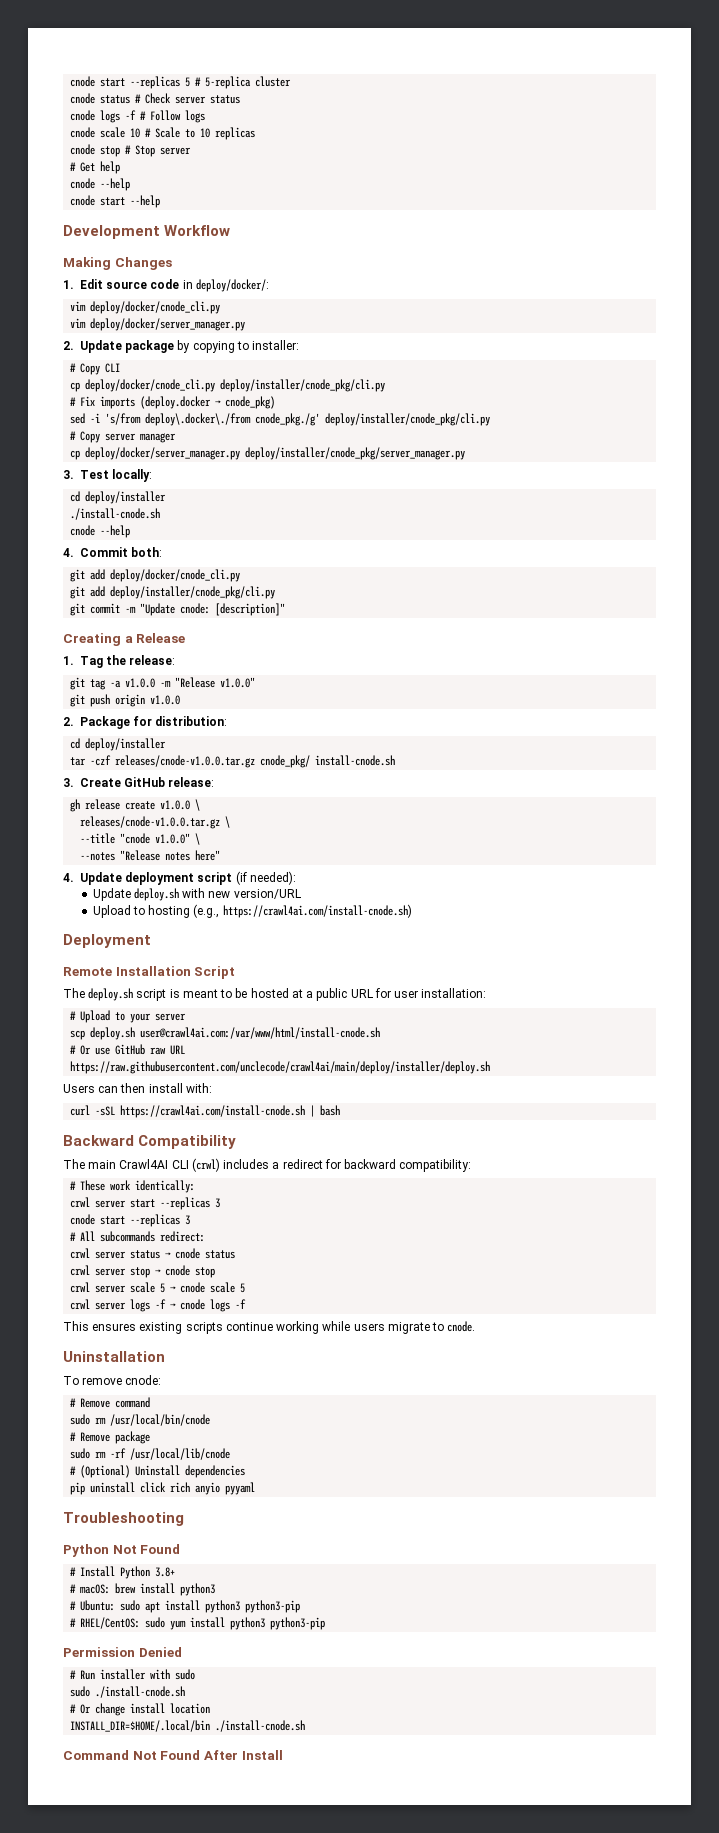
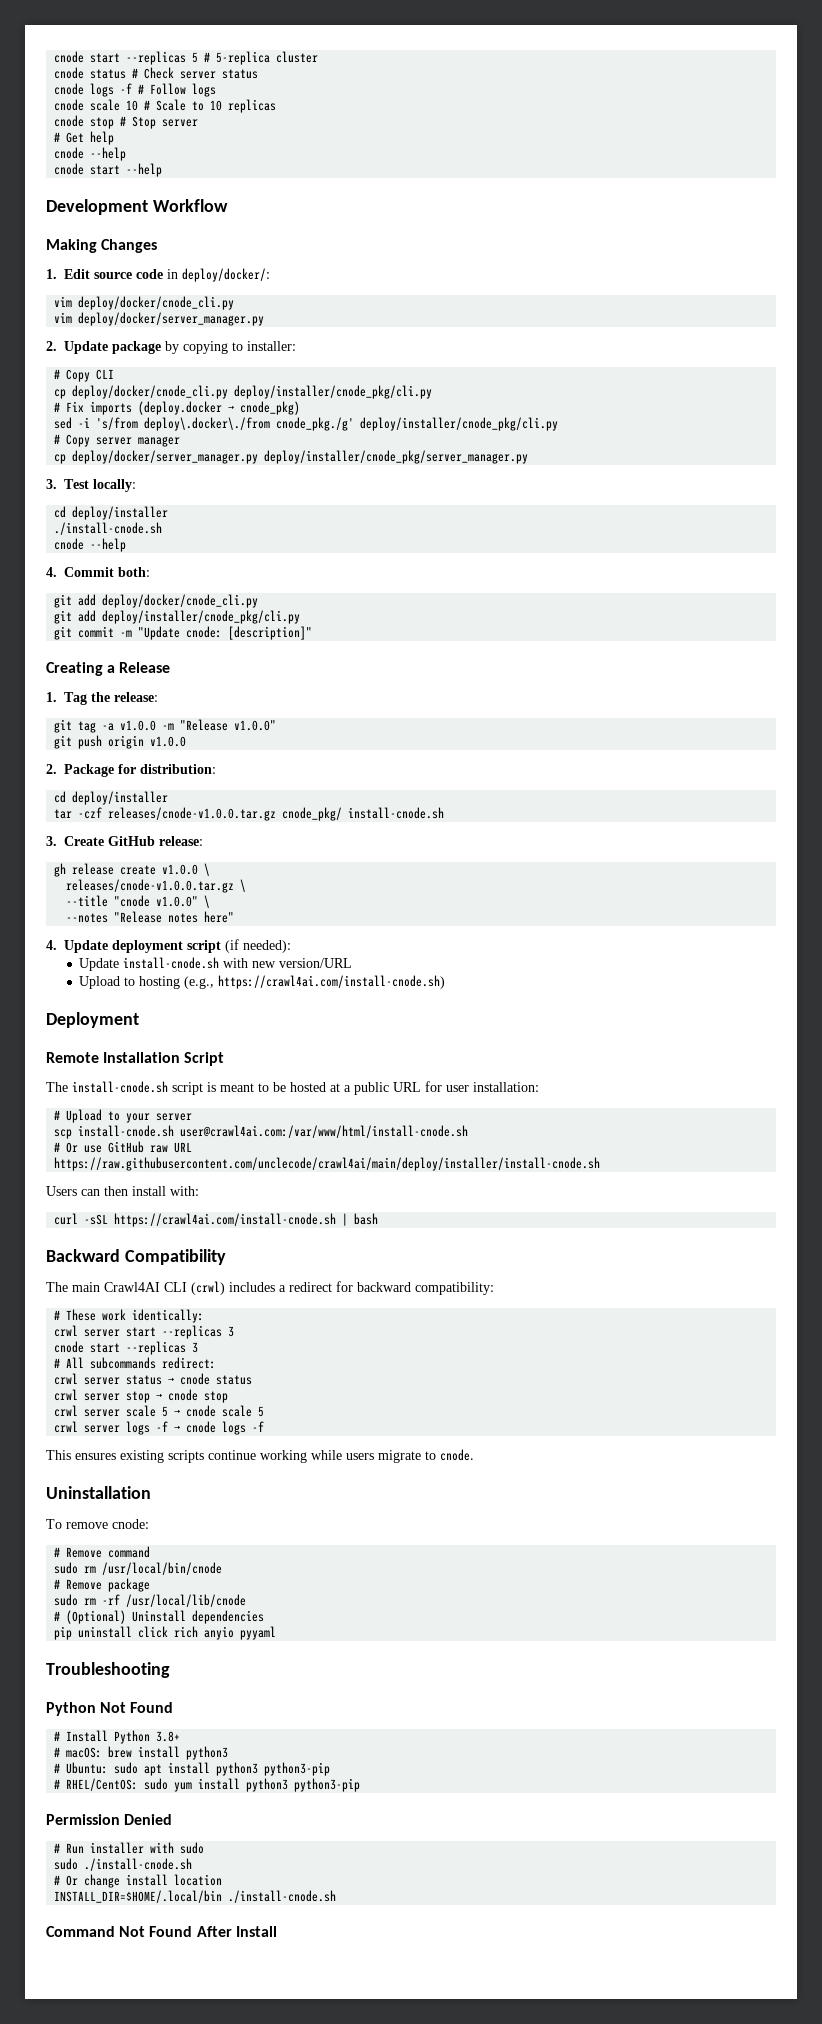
- Update deploy.sh with new version/URL
+ Update install-cnode.sh with new version/URL
- The deploy.sh script is meant to be hosted at a public URL for user installation:
+ The install-cnode.sh script is meant to be hosted at a public URL for user installation:
- scp deploy.sh user@crawl4ai.com:/var/www/html/install-cnode.sh
+ scp install-cnode.sh user@crawl4ai.com:/var/www/html/install-cnode.sh
- https://raw.githubusercontent.com/unclecode/crawl4ai/main/deploy/installer/deploy.sh
+ https://raw.githubusercontent.com/unclecode/crawl4ai/main/deploy/installer/install-cnode.sh

